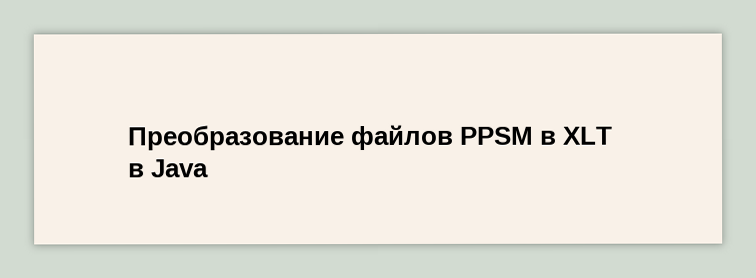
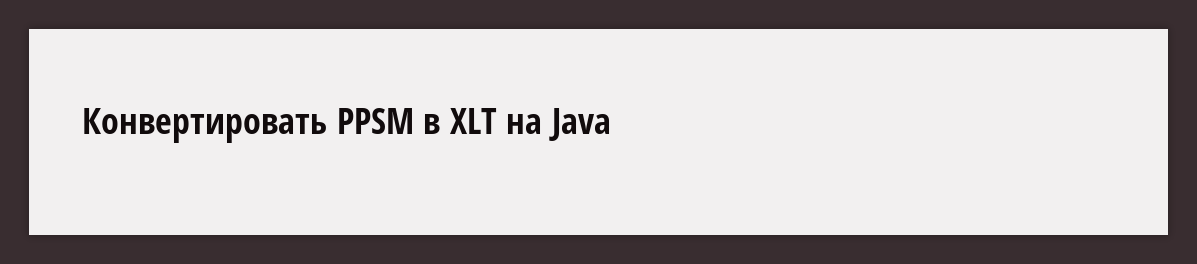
- Преобразование файлов PPSM в XLT в Java
+ Конвертировать PPSM в XLT на Java

